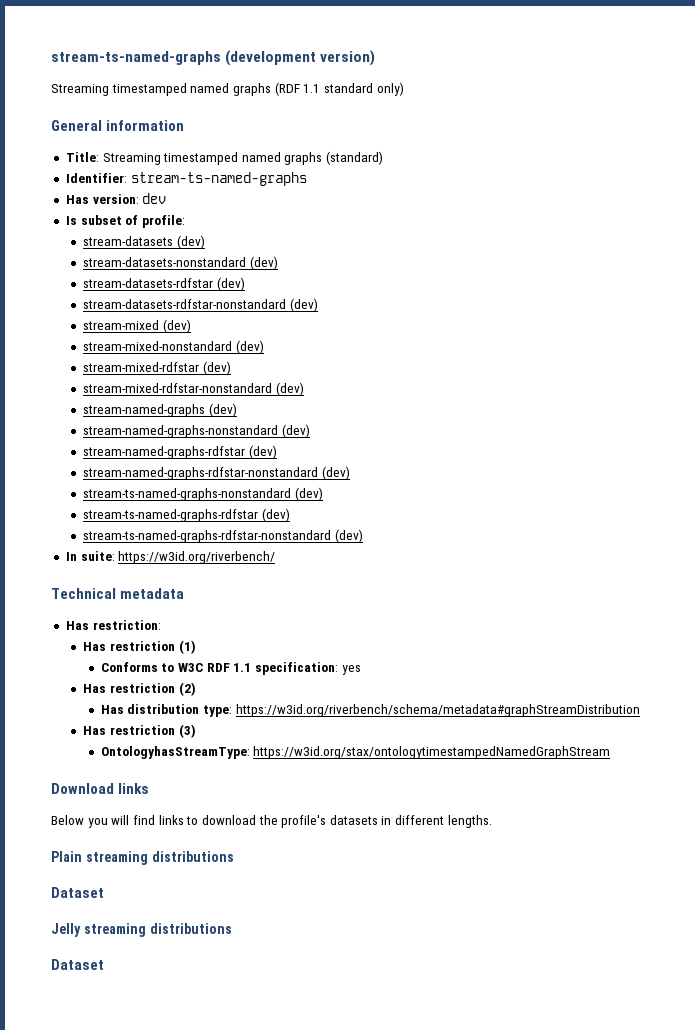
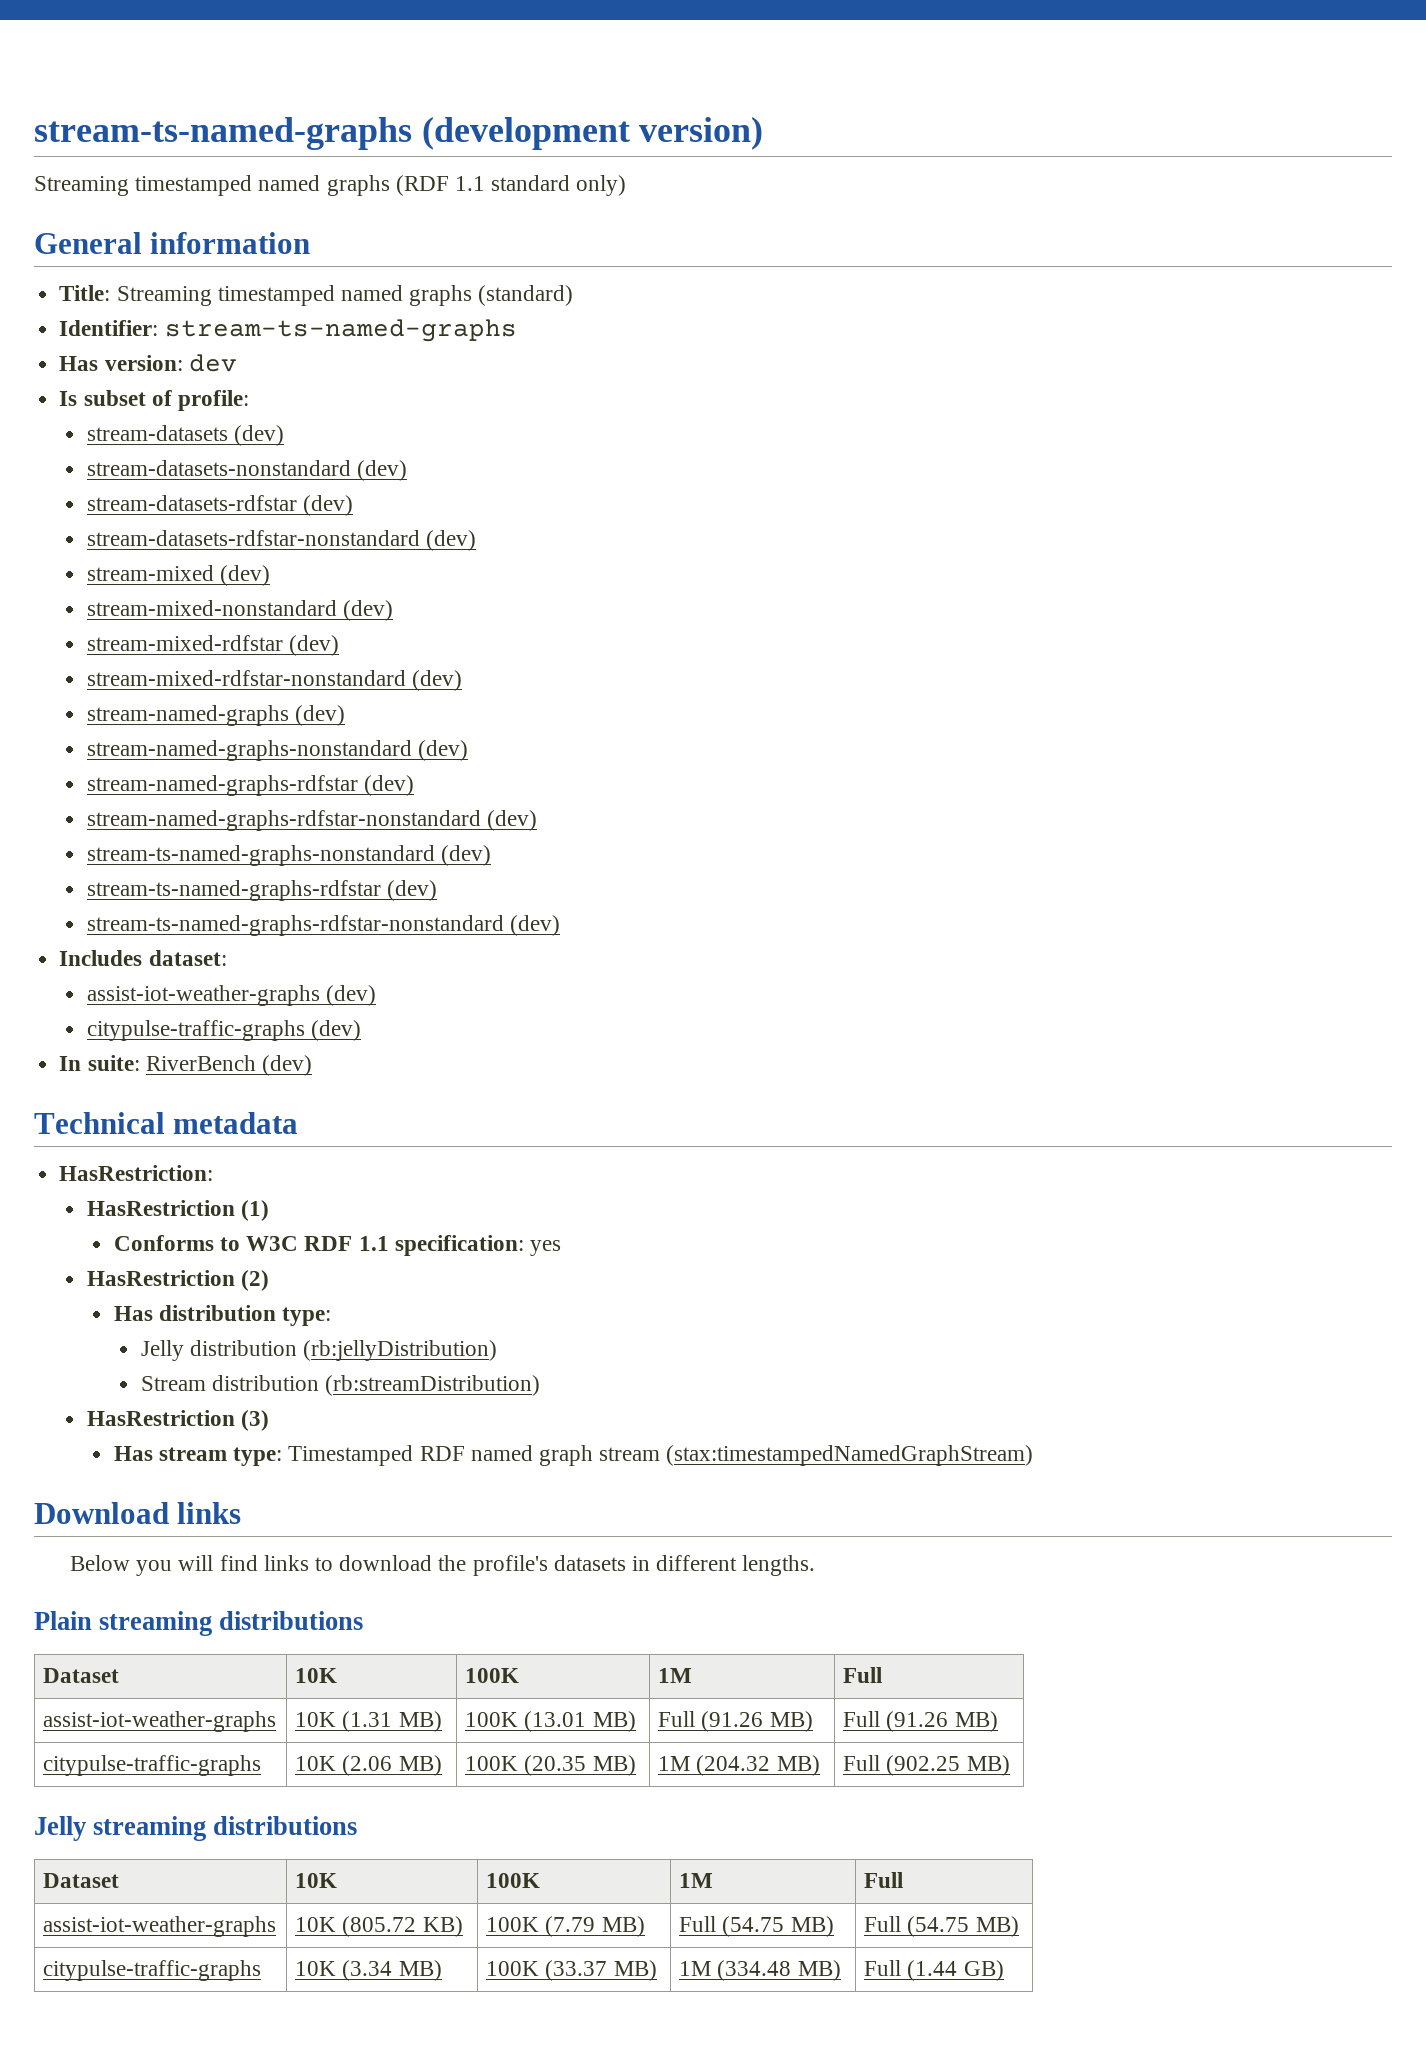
+ Includes dataset:
+ assist-iot-weather-graphs (dev)
+ citypulse-traffic-graphs (dev)
- In suite: https://w3id.org/riverbench/
+ In suite: RiverBench (dev)
- Has restriction:
- Has restriction (1)
+ HasRestriction:
+ HasRestriction (1)
- Has restriction (2)
+ HasRestriction (2)
- Has distribution type: https://w3id.org/riverbench/schema/metadata#graphStreamDistribution
- Has restriction (3)
- OntologyhasStreamType: https://w3id.org/stax/ontologytimestampedNamedGraphStream
+ Has distribution type:
+ Jelly distribution (rb:jellyDistribution)
+ Stream distribution (rb:streamDistribution)
+ HasRestriction (3)
+ Has stream type: Timestamped RDF named graph stream (stax:timestampedNamedGraphStream)
  Plain streaming distributions
- Dataset
+ Dataset | 10K | 100K | 1M | Full
+ assist-iot-weather-graphs | 10K (1.31 MB) | 100K (13.01 MB) | Full (91.26 MB) | Full (91.26 MB)
+ citypulse-traffic-graphs | 10K (2.06 MB) | 100K (20.35 MB) | 1M (204.32 MB) | Full (902.25 MB)
  Jelly streaming distributions
- Dataset
+ Dataset | 10K | 100K | 1M | Full
+ assist-iot-weather-graphs | 10K (805.72 KB) | 100K (7.79 MB) | Full (54.75 MB) | Full (54.75 MB)
+ citypulse-traffic-graphs | 10K (3.34 MB) | 100K (33.37 MB) | 1M (334.48 MB) | Full (1.44 GB)

